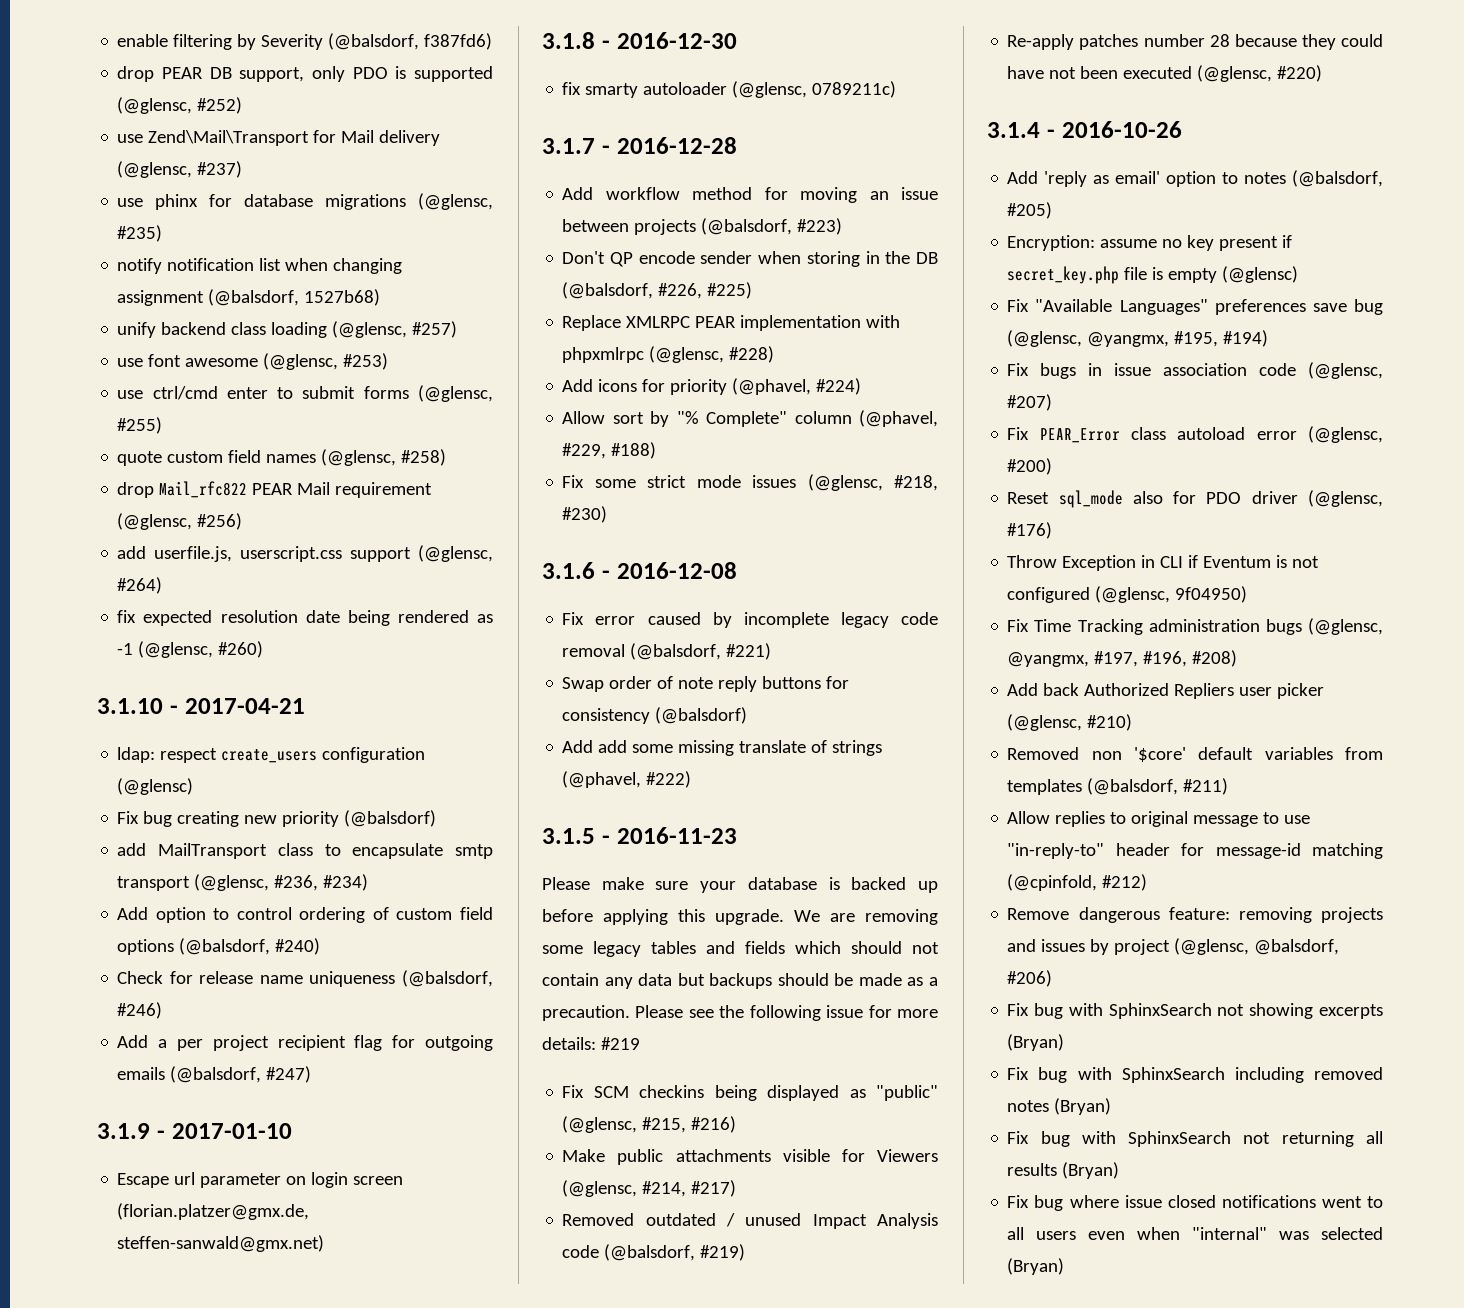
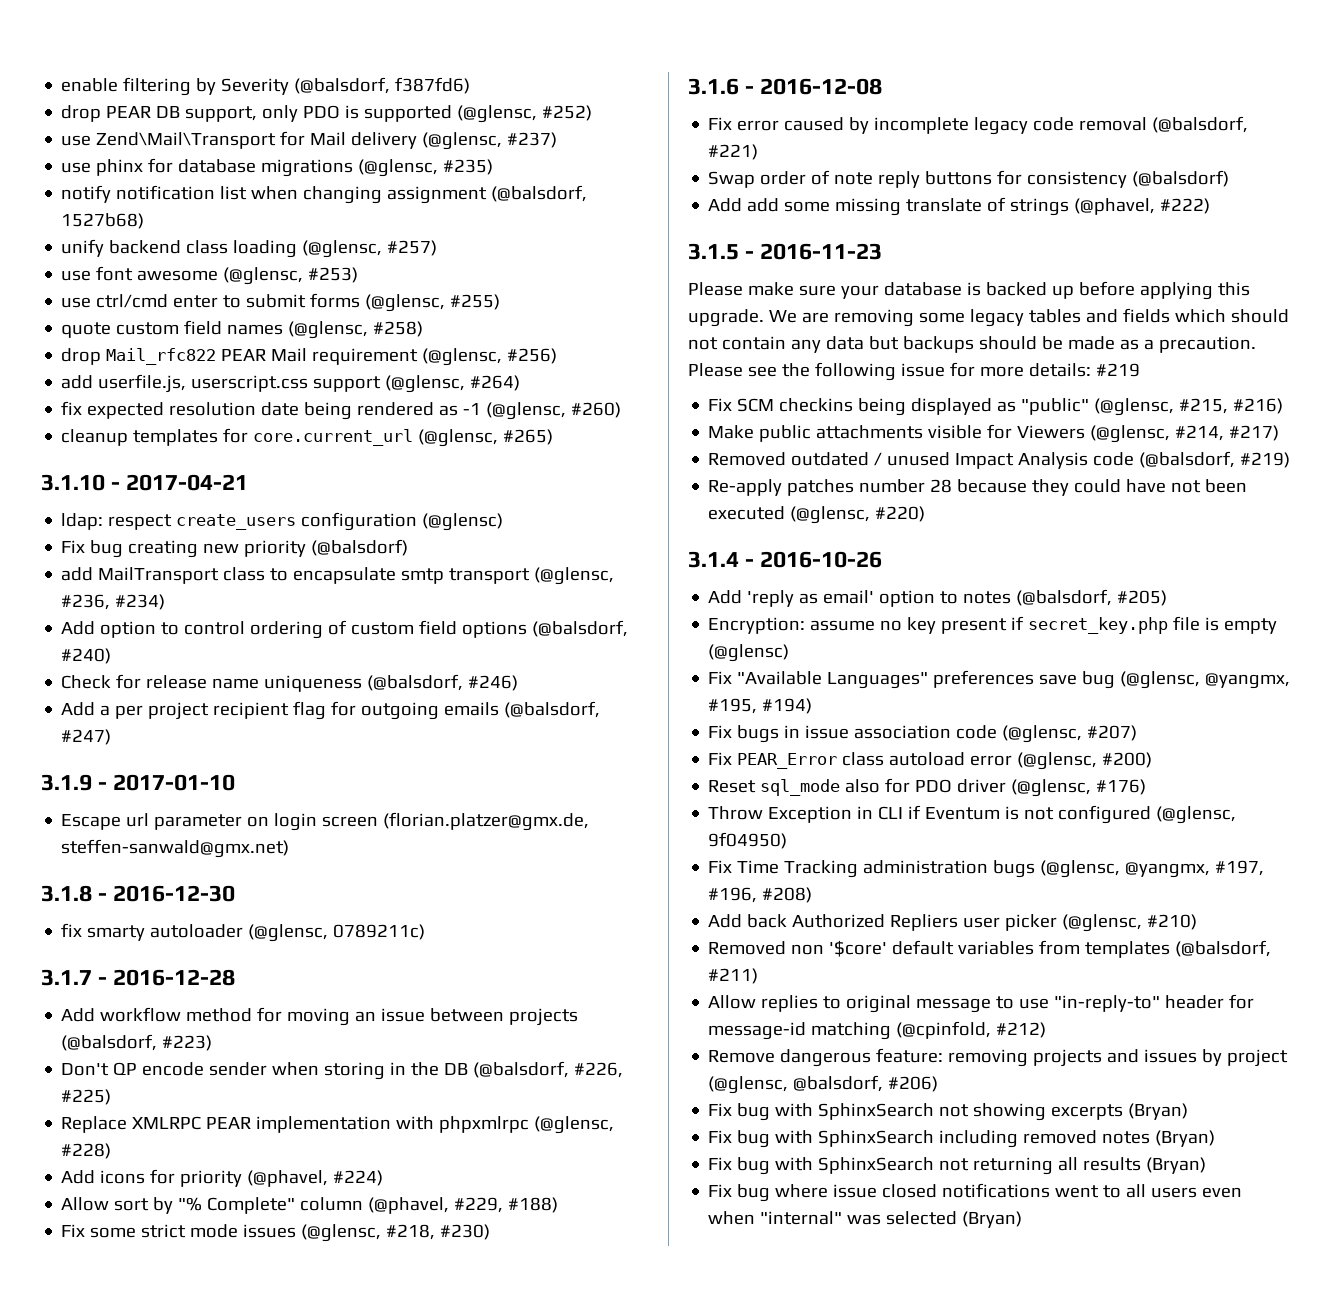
+ cleanup templates for core.current_url (@glensc, #265)

